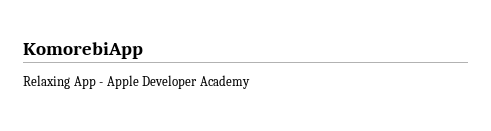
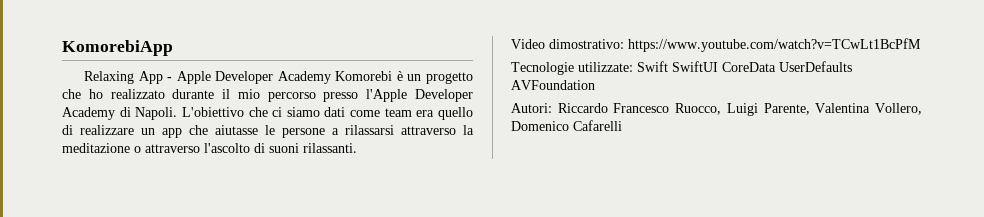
- Relaxing App - Apple Developer Academy
+ Relaxing App - Apple Developer Academy Komorebi è un progetto che ho realizzato durante il mio percorso presso l'Apple Developer Academy di Napoli. L'obiettivo che ci siamo dati come team era quello di realizzare un app che aiutasse le persone a rilassarsi attraverso la meditazione o attraverso l'ascolto di suoni rilassanti.
+ Video dimostrativo: https://www.youtube.com/watch?v=TCwLt1BcPfM
+ Tecnologie utilizzate: Swift SwiftUI CoreData UserDefaults AVFoundation
+ Autori: Riccardo Francesco Ruocco, Luigi Parente, Valentina Vollero, Domenico Cafarelli

